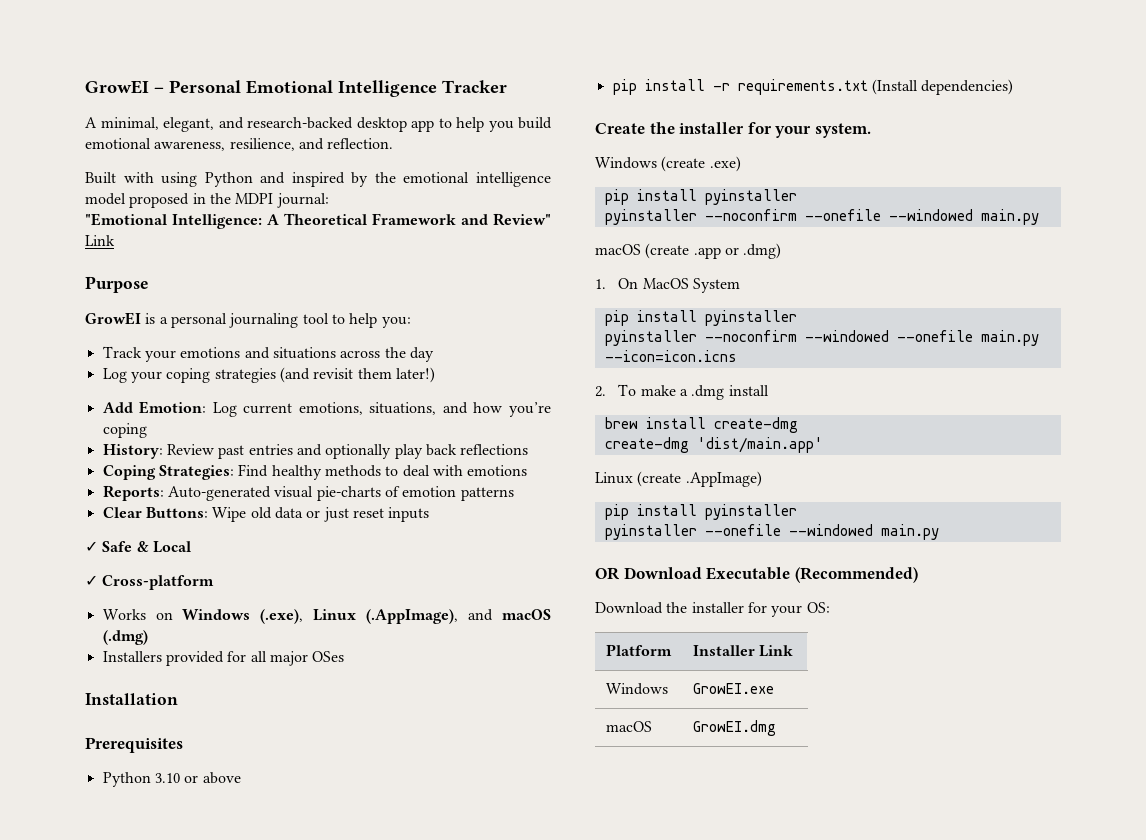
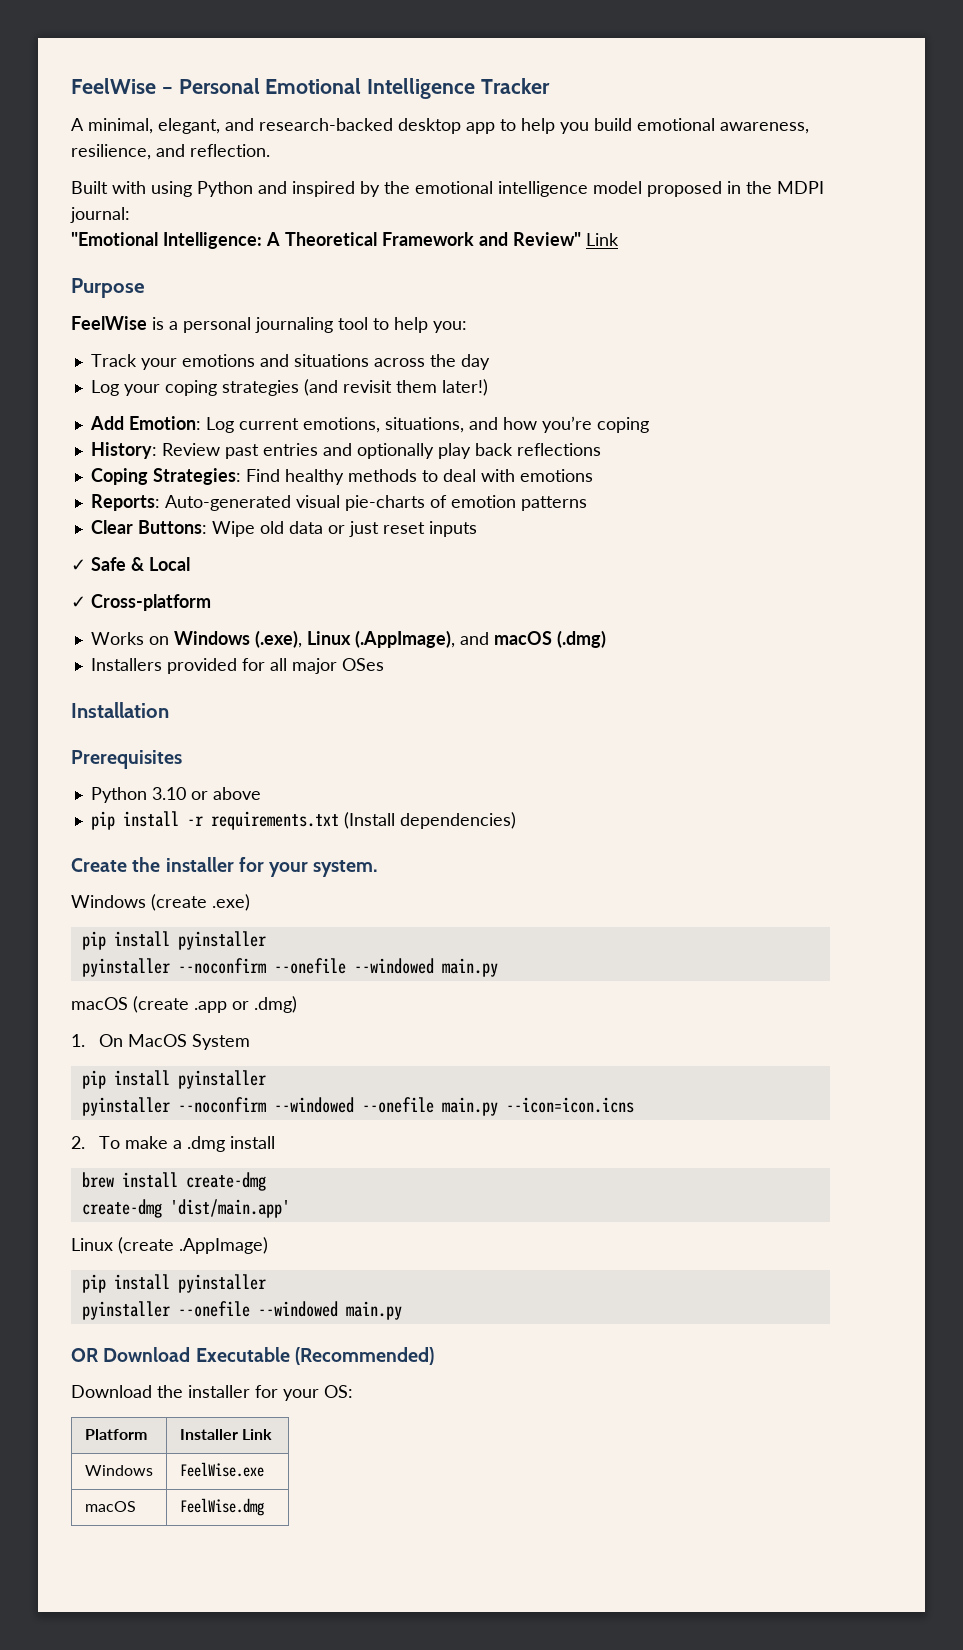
- GrowEI – Personal Emotional Intelligence Tracker
+ FeelWise – Personal Emotional Intelligence Tracker
- GrowEI is a personal journaling tool to help you:
+ FeelWise is a personal journaling tool to help you:
- Windows | GrowEI.exe
+ Windows | FeelWise.exe
- macOS | GrowEI.dmg
+ macOS | FeelWise.dmg

